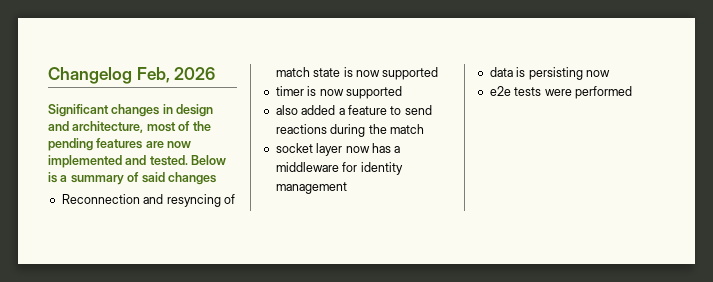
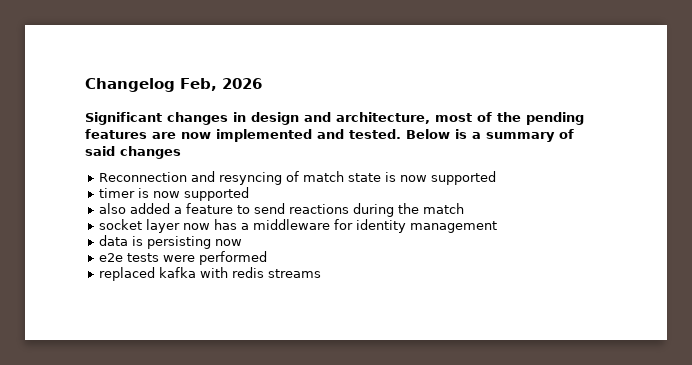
+ replaced kafka with redis streams

